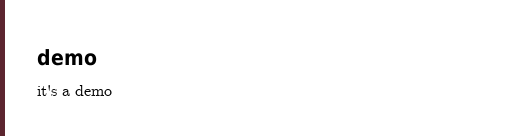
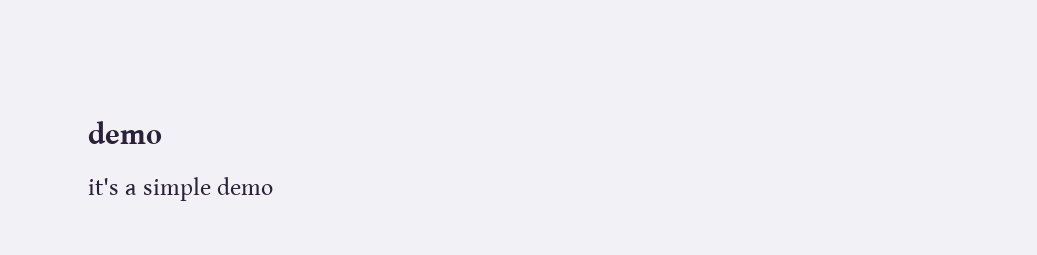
- it's a demo
+ it's a simple demo

